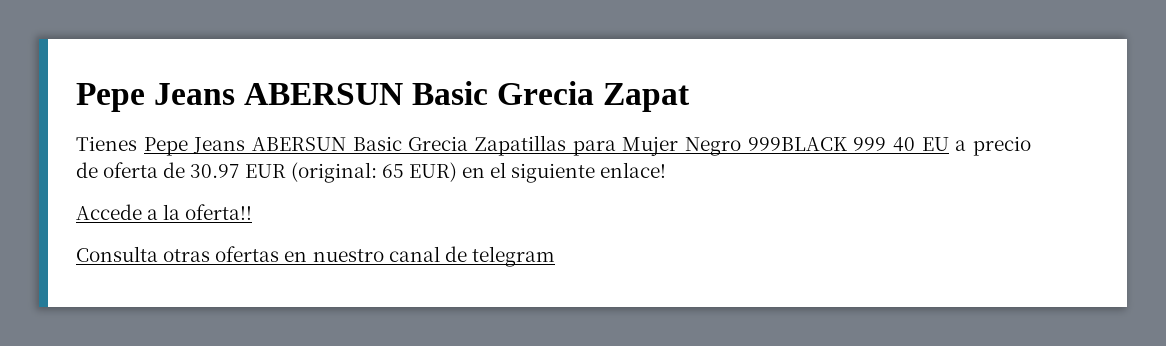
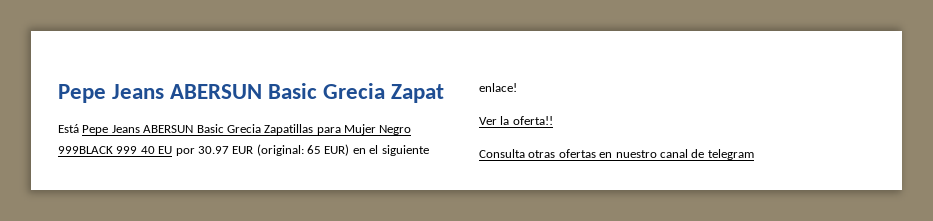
- Tienes Pepe Jeans ABERSUN Basic Grecia Zapatillas para Mujer Negro 999BLACK 999 40 EU a precio de oferta de 30.97 EUR (original: 65 EUR) en el siguiente enlace!
+ Está Pepe Jeans ABERSUN Basic Grecia Zapatillas para Mujer Negro 999BLACK 999 40 EU por 30.97 EUR (original: 65 EUR) en el siguiente enlace!
- Accede a la oferta!!
+ Ver la oferta!!

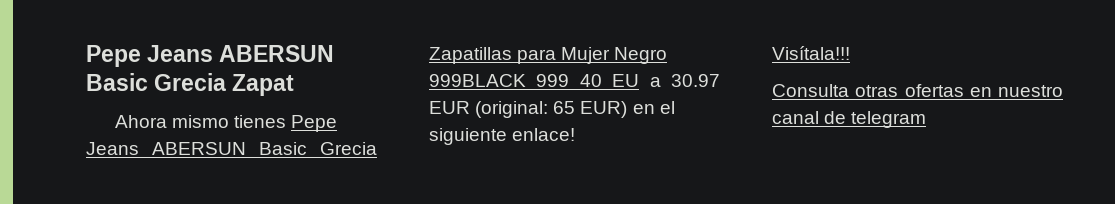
- Está Pepe Jeans ABERSUN Basic Grecia Zapatillas para Mujer Negro 999BLACK 999 40 EU por 30.97 EUR (original: 65 EUR) en el siguiente enlace!
+ Ahora mismo tienes Pepe Jeans ABERSUN Basic Grecia Zapatillas para Mujer Negro 999BLACK 999 40 EU a 30.97 EUR (original: 65 EUR) en el siguiente enlace!
- Ver la oferta!!
+ Visítala!!!

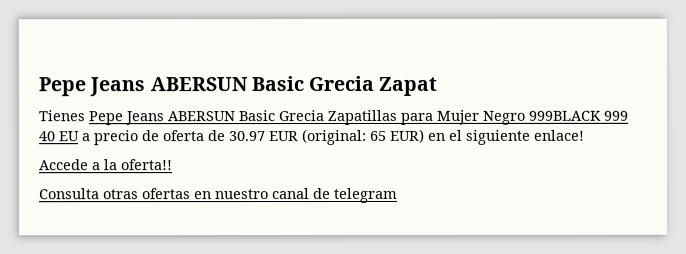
- Ahora mismo tienes Pepe Jeans ABERSUN Basic Grecia Zapatillas para Mujer Negro 999BLACK 999 40 EU a 30.97 EUR (original: 65 EUR) en el siguiente enlace!
+ Tienes Pepe Jeans ABERSUN Basic Grecia Zapatillas para Mujer Negro 999BLACK 999 40 EU a precio de oferta de 30.97 EUR (original: 65 EUR) en el siguiente enlace!
- Visítala!!!
+ Accede a la oferta!!

